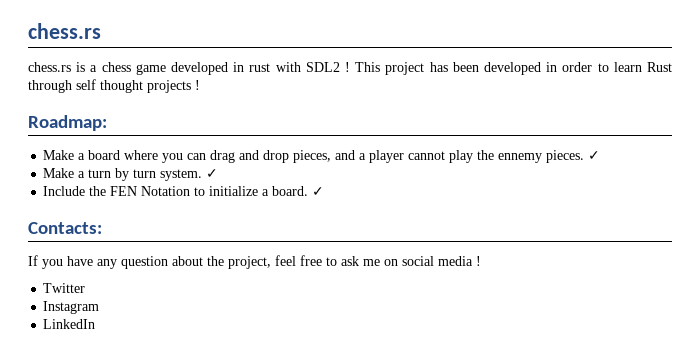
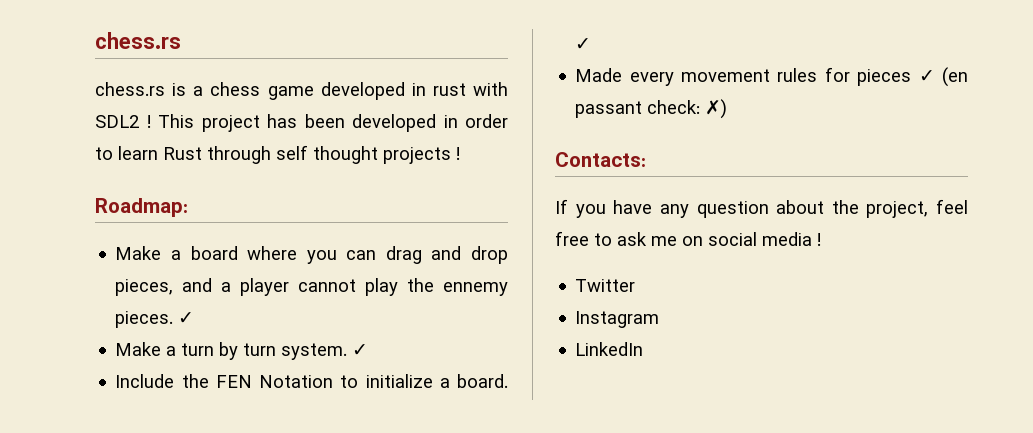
+ Made every movement rules for pieces ✓ (en passant check: ✗)

